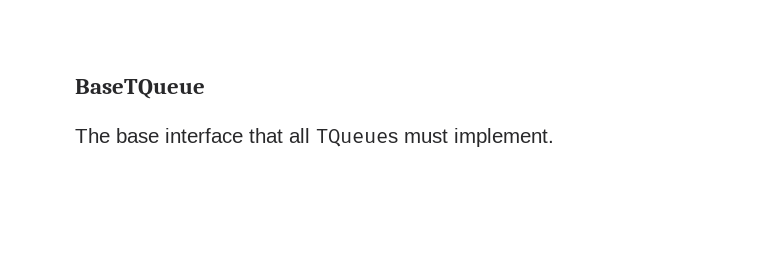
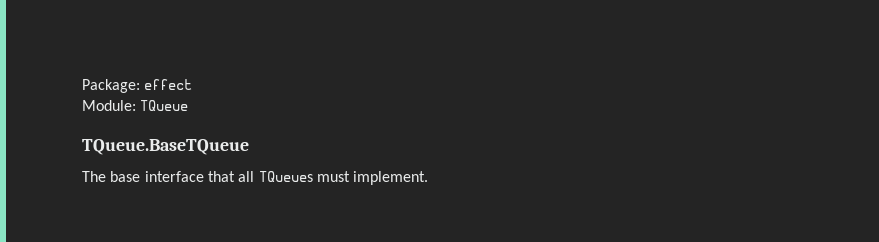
- BaseTQueue
+ Package: effect
+ Module: TQueue
+ TQueue.BaseTQueue

